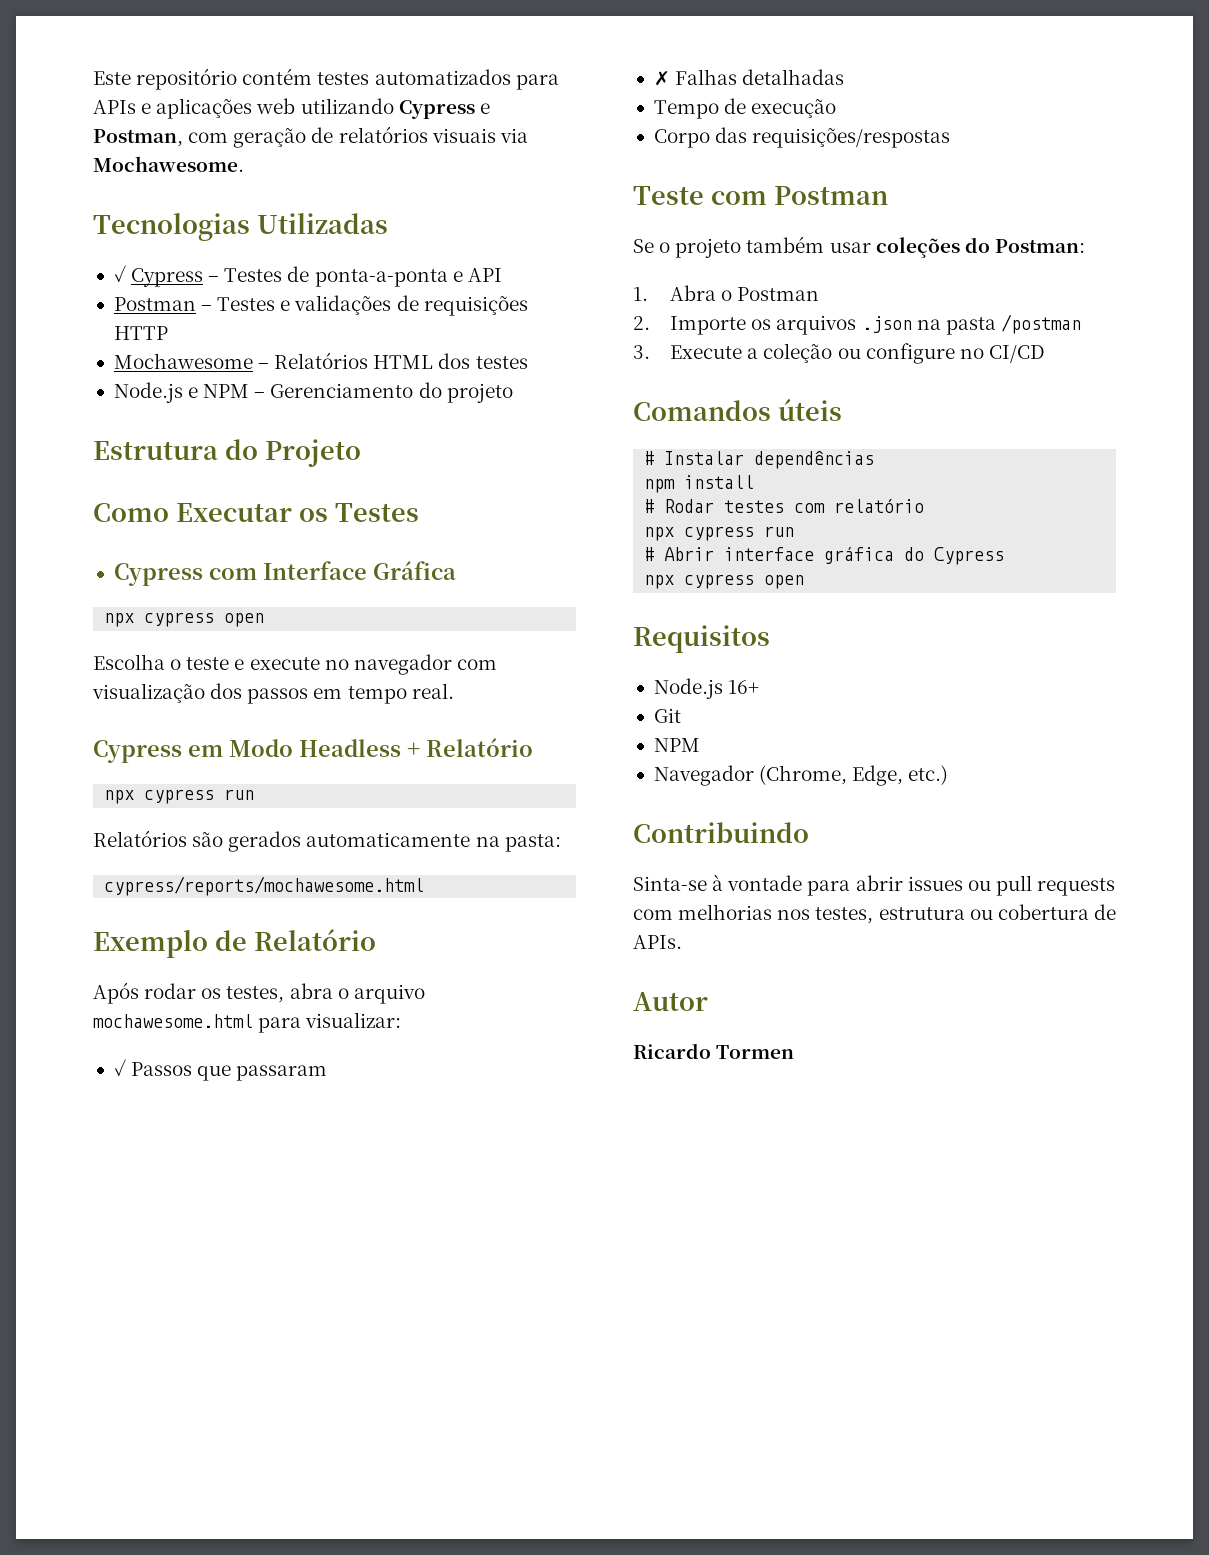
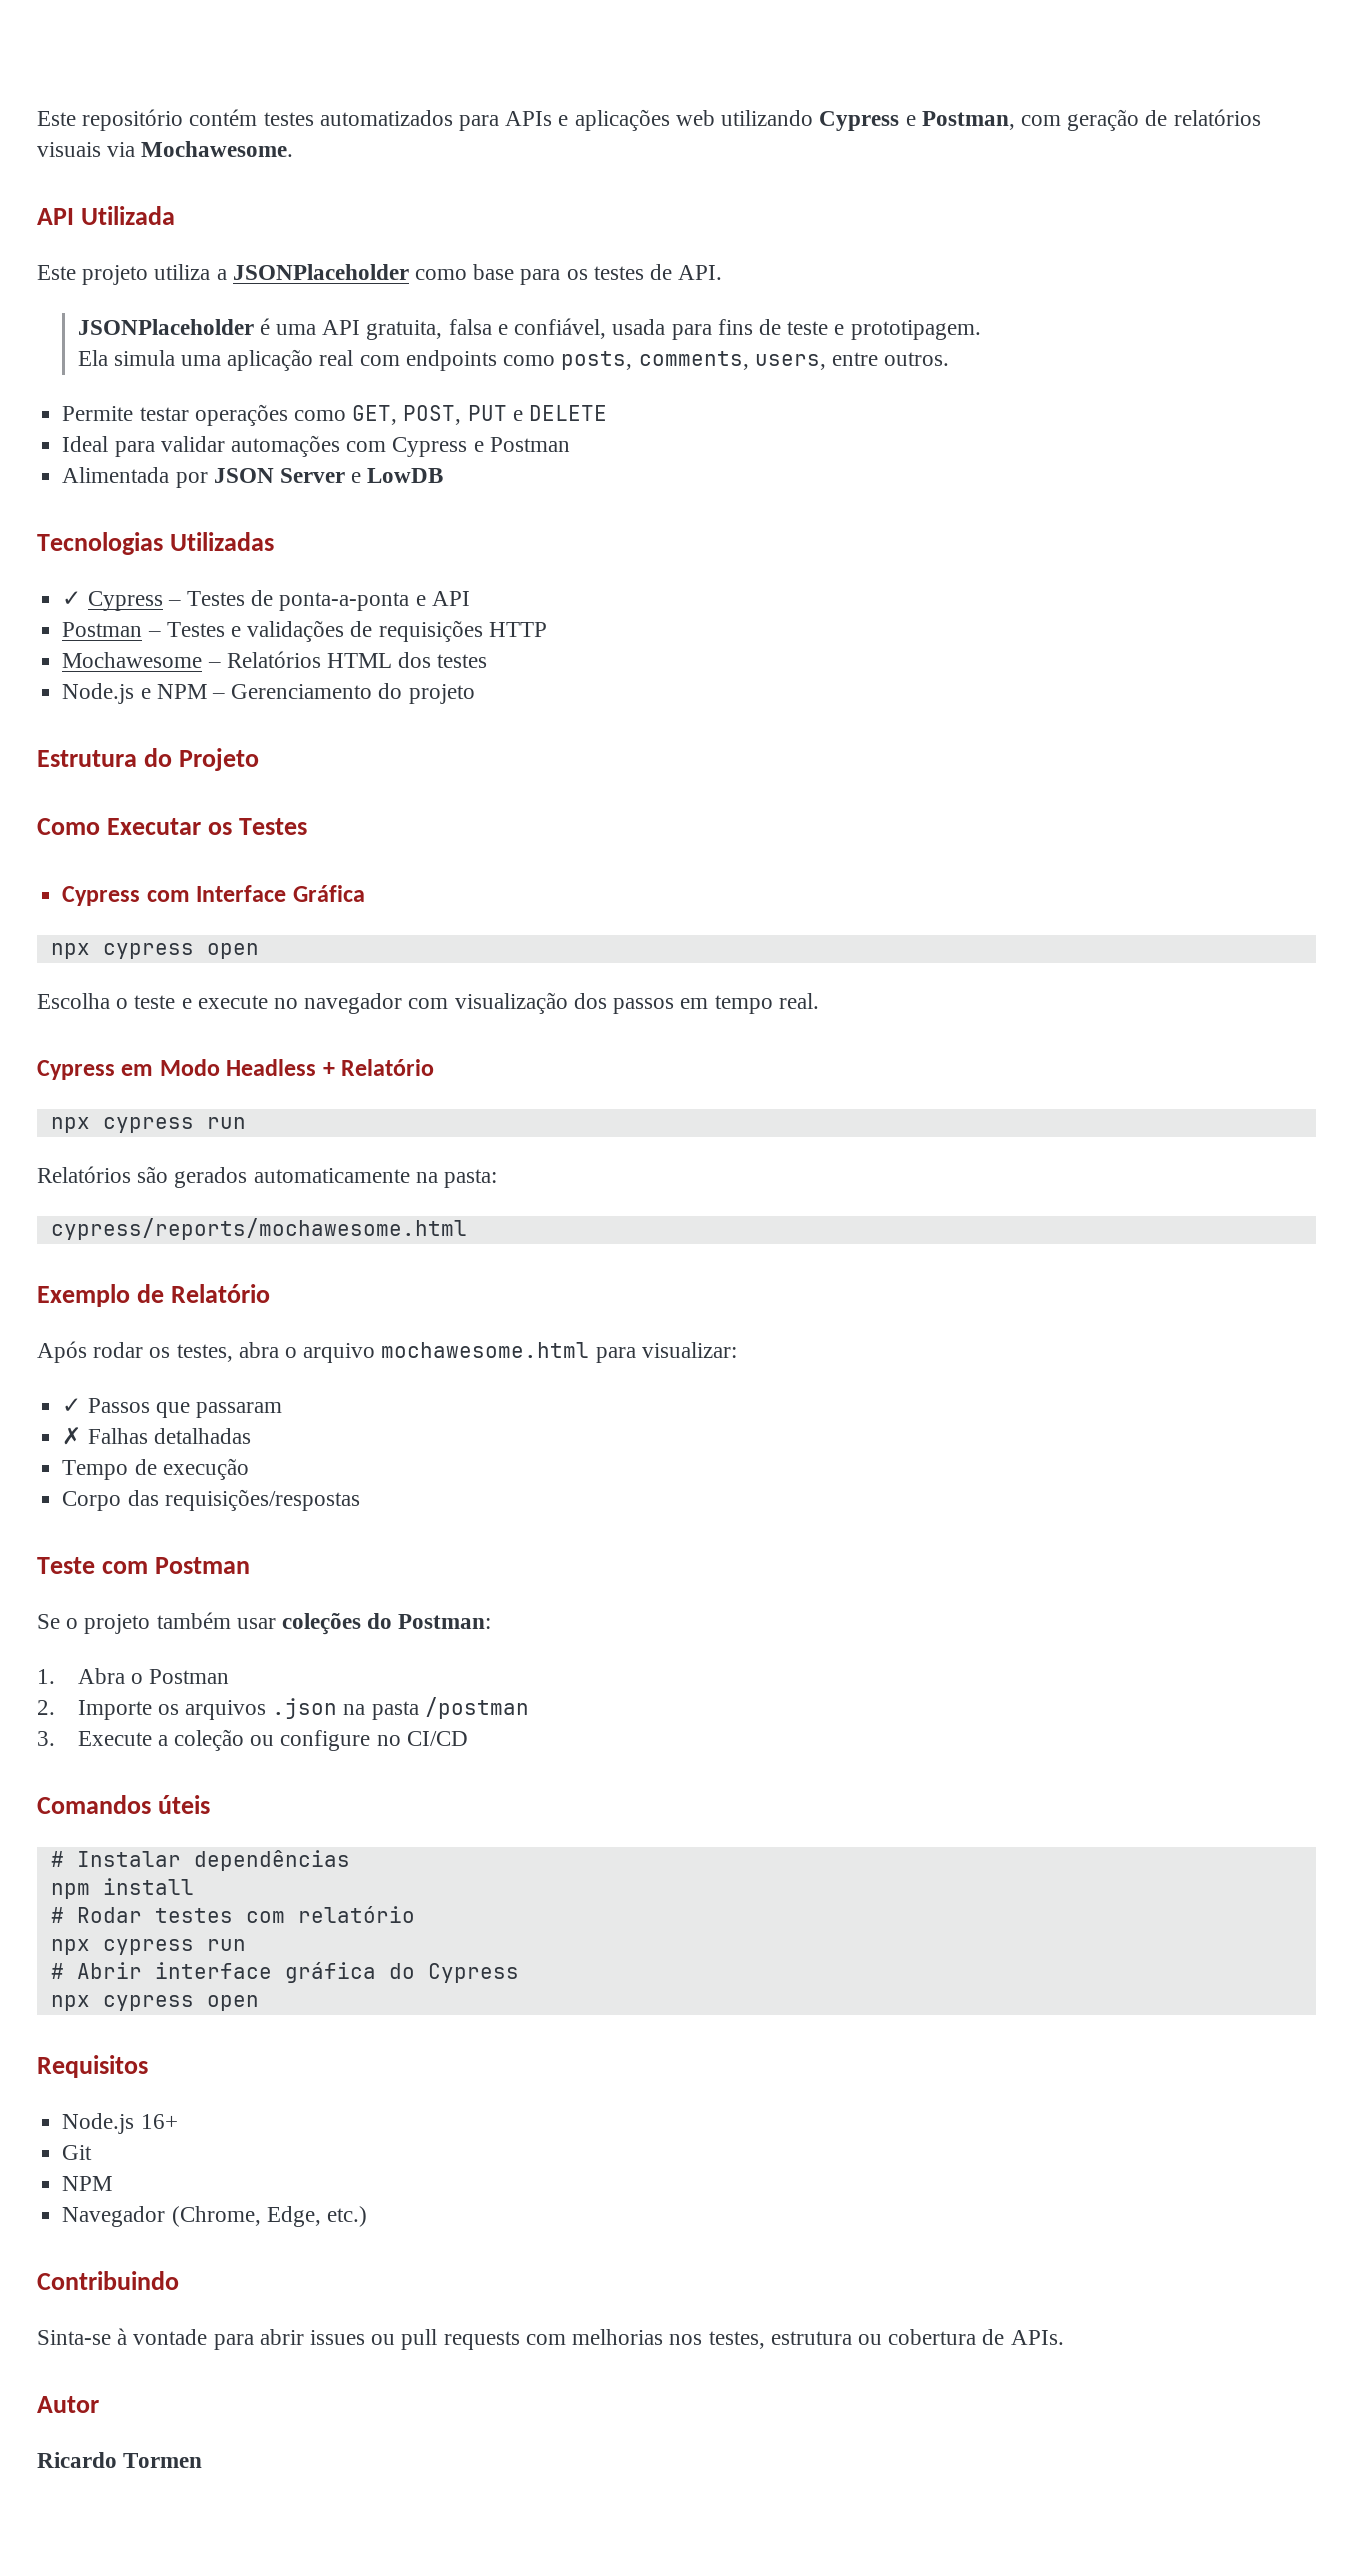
+ API Utilizada
+ Este projeto utiliza a JSONPlaceholder como base para os testes de API.
+ JSONPlaceholder é uma API gratuita, falsa e confiável, usada para fins de teste e prototipagem.
+ Ela simula uma aplicação real com endpoints como posts, comments, users, entre outros.
+ Permite testar operações como GET, POST, PUT e DELETE
+ Ideal para validar automações com Cypress e Postman
+ Alimentada por JSON Server e LowDB

